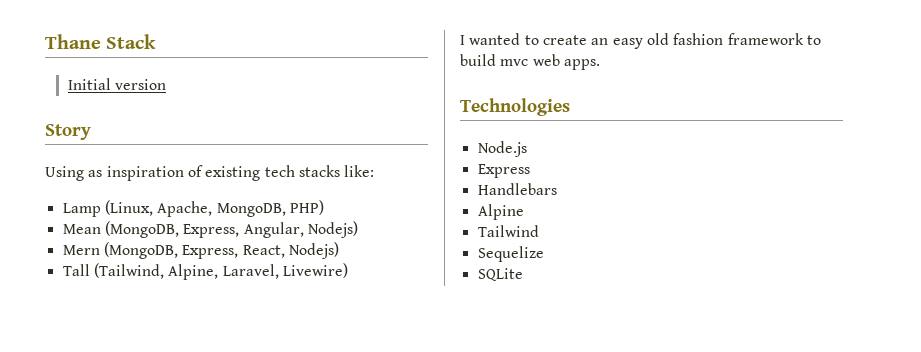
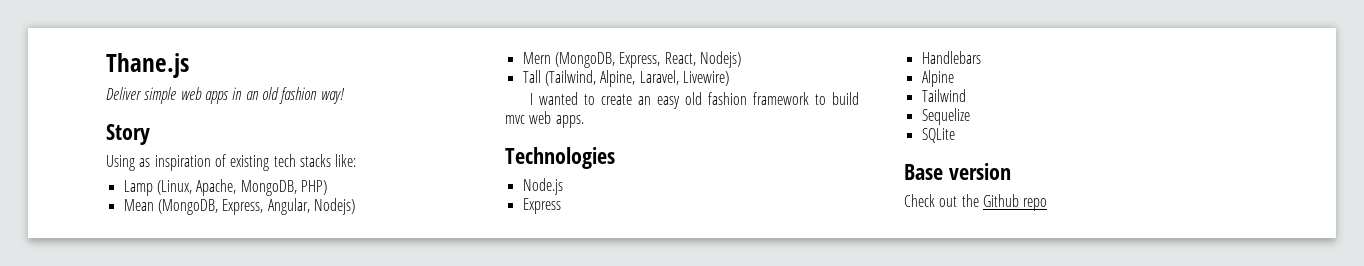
- Thane Stack
- Initial version
+ Thane.js
+ Deliver simple web apps in an old fashion way!
+ Base version
+ Check out the Github repo

